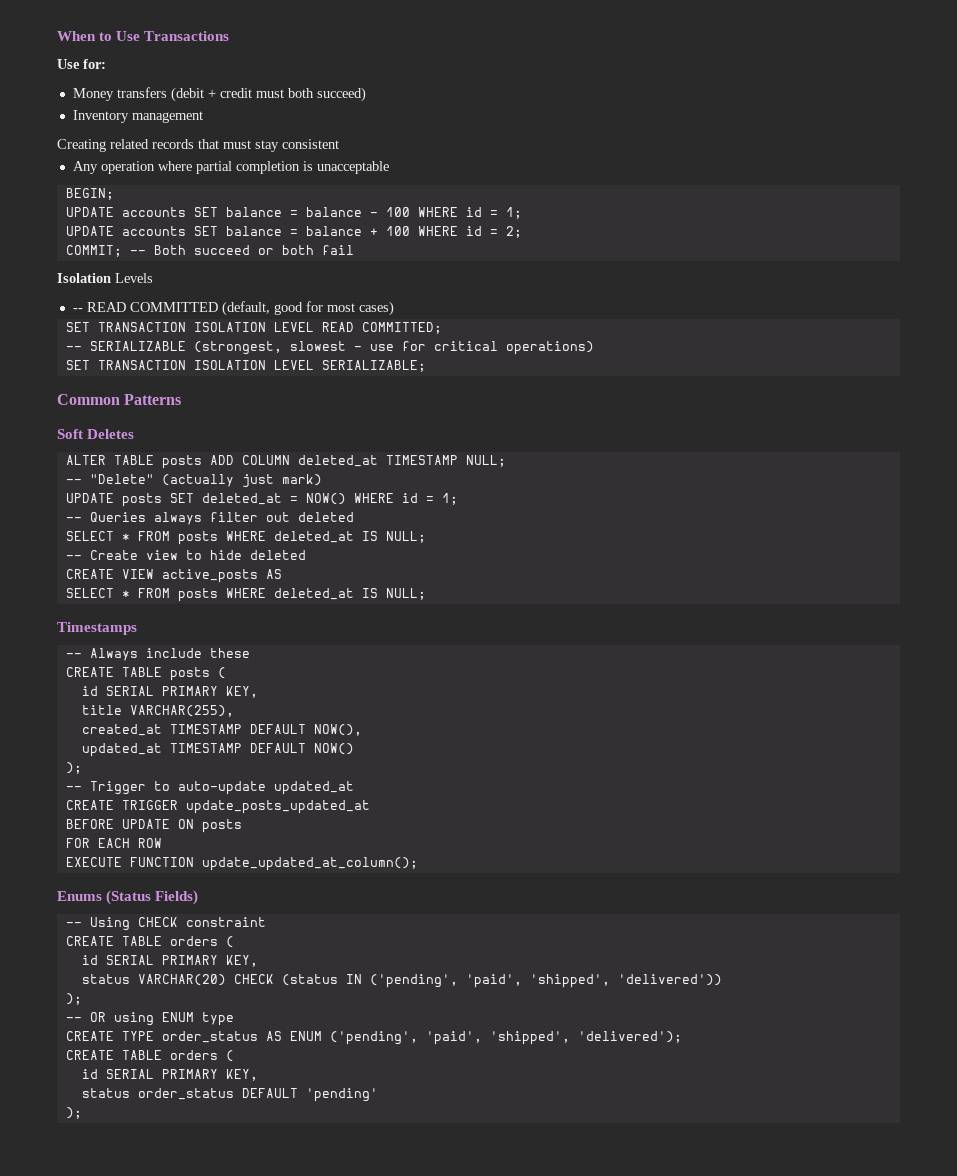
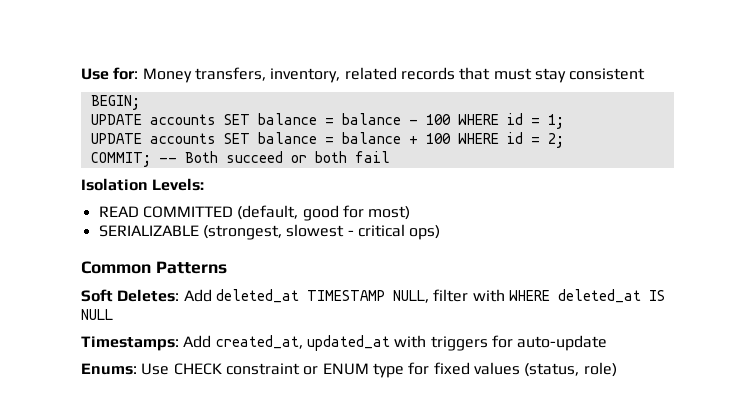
- When to Use Transactions
- Use for:
- Money transfers (debit + credit must both succeed)
- Inventory management
- Creating related records that must stay consistent
+ Use for: Money transfers, inventory, related records that must stay consistent
- Any operation where partial completion is unacceptable
- Isolation Levels
- -- READ COMMITTED (default, good for most cases)
- SET TRANSACTION ISOLATION LEVEL READ COMMITTED;
- -- SERIALIZABLE (strongest, slowest - use for critical operations)
- SET TRANSACTION ISOLATION LEVEL SERIALIZABLE;
+ Isolation Levels:
+ READ COMMITTED (default, good for most)
+ SERIALIZABLE (strongest, slowest - critical ops)
  Common Patterns
- Soft Deletes
- ALTER TABLE posts ADD COLUMN deleted_at TIMESTAMP NULL;
- -- "Delete" (actually just mark)
- UPDATE posts SET deleted_at = NOW() WHERE id = 1;
- -- Queries always filter out deleted
- SELECT * FROM posts WHERE deleted_at IS NULL;
- -- Create view to hide deleted
- CREATE VIEW active_posts AS
- SELECT * FROM posts WHERE deleted_at IS NULL;
- Timestamps
- -- Always include these
- CREATE TABLE posts (
- id SERIAL PRIMARY KEY,
- title VARCHAR(255),
- created_at TIMESTAMP DEFAULT NOW(),
- updated_at TIMESTAMP DEFAULT NOW()
- );
- -- Trigger to auto-update updated_at
- CREATE TRIGGER update_posts_updated_at
- BEFORE UPDATE ON posts
- FOR EACH ROW
- EXECUTE FUNCTION update_updated_at_column();
- Enums (Status Fields)
- -- Using CHECK constraint
- CREATE TABLE orders (
- id SERIAL PRIMARY KEY,
- status VARCHAR(20) CHECK (status IN ('pending', 'paid', 'shipped', 'delivered'))
- );
- -- OR using ENUM type
- CREATE TYPE order_status AS ENUM ('pending', 'paid', 'shipped', 'delivered');
- CREATE TABLE orders (
- id SERIAL PRIMARY KEY,
- status order_status DEFAULT 'pending'
- );
+ Soft Deletes: Add deleted_at TIMESTAMP NULL, filter with WHERE deleted_at IS NULL
+ Timestamps: Add created_at, updated_at with triggers for auto-update
+ Enums: Use CHECK constraint or ENUM type for fixed values (status, role)

